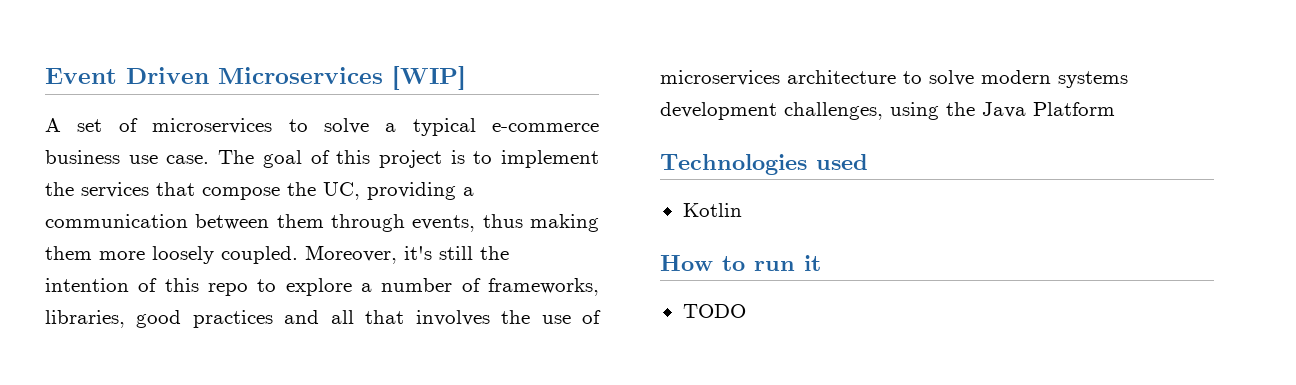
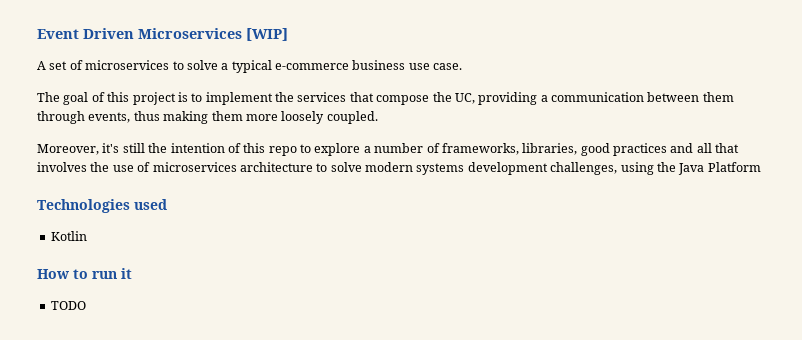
- A set of microservices to solve a typical e-commerce business use case. The goal of this project is to implement the services that compose the UC, providing a communication between them through events, thus making them more loosely coupled. Moreover, it's still the intention of this repo to explore a number of frameworks, libraries, good practices and all that involves the use of microservices architecture to solve modern systems development challenges, using the Java Platform
+ A set of microservices to solve a typical e-commerce business use case.
+ The goal of this project is to implement the services that compose the UC, providing a communication between them through events, thus making them more loosely coupled.
+ Moreover, it's still the intention of this repo to explore a number of frameworks, libraries, good practices and all that involves the use of microservices architecture to solve modern systems development challenges, using the Java Platform

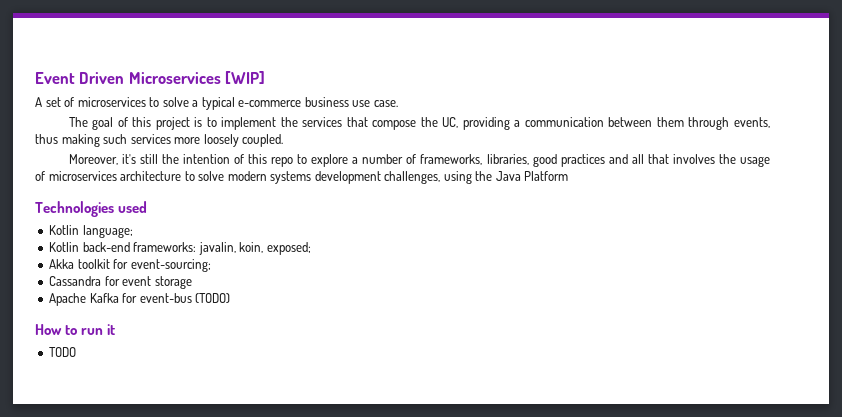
- The goal of this project is to implement the services that compose the UC, providing a communication between them through events, thus making them more loosely coupled.
+ The goal of this project is to implement the services that compose the UC, providing a communication between them through events, thus making such services more loosely coupled.
- Moreover, it's still the intention of this repo to explore a number of frameworks, libraries, good practices and all that involves the use of microservices architecture to solve modern systems development challenges, using the Java Platform
+ Moreover, it's still the intention of this repo to explore a number of frameworks, libraries, good practices and all that involves the usage of microservices architecture to solve modern systems development challenges, using the Java Platform
- Kotlin
+ Kotlin language;
+ Kotlin back-end frameworks: javalin, koin, exposed;
+ Akka toolkit for event-sourcing;
+ Cassandra for event storage
+ Apache Kafka for event-bus (TODO)

